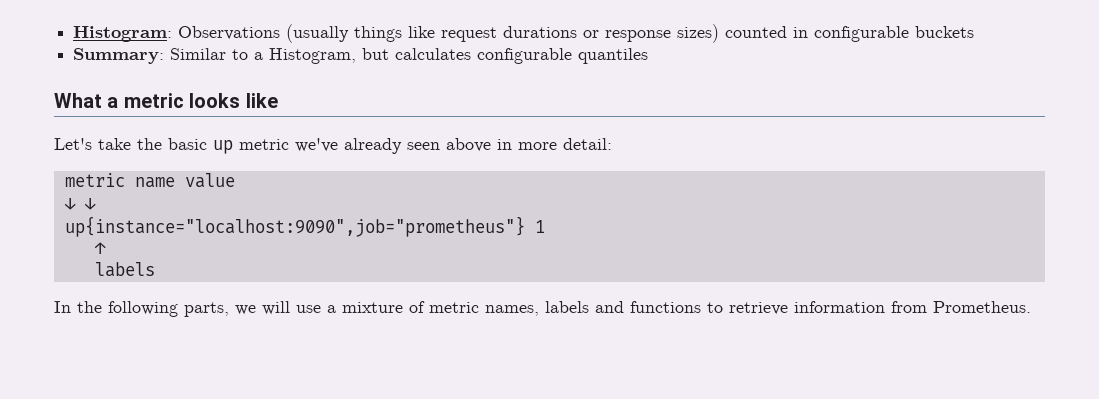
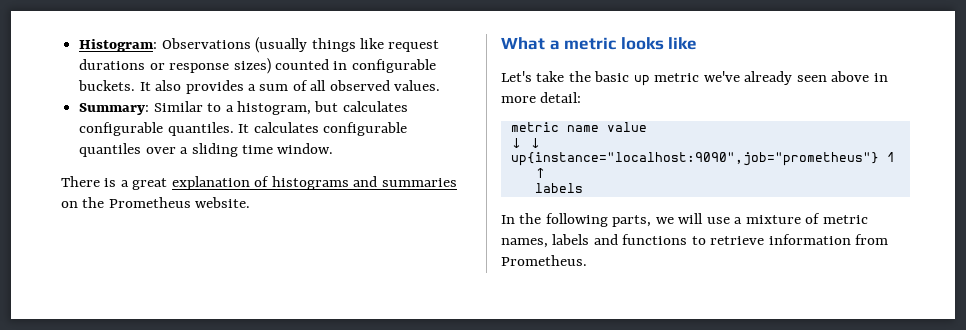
- Histogram: Observations (usually things like request durations or response sizes) counted in configurable buckets
+ Histogram: Observations (usually things like request durations or response sizes) counted in configurable buckets. It also provides a sum of all observed values.
- Summary: Similar to a Histogram, but calculates configurable quantiles
+ Summary: Similar to a histogram, but calculates configurable quantiles. It calculates configurable quantiles over a sliding time window.
+ There is a great explanation of histograms and summaries on the Prometheus website.

